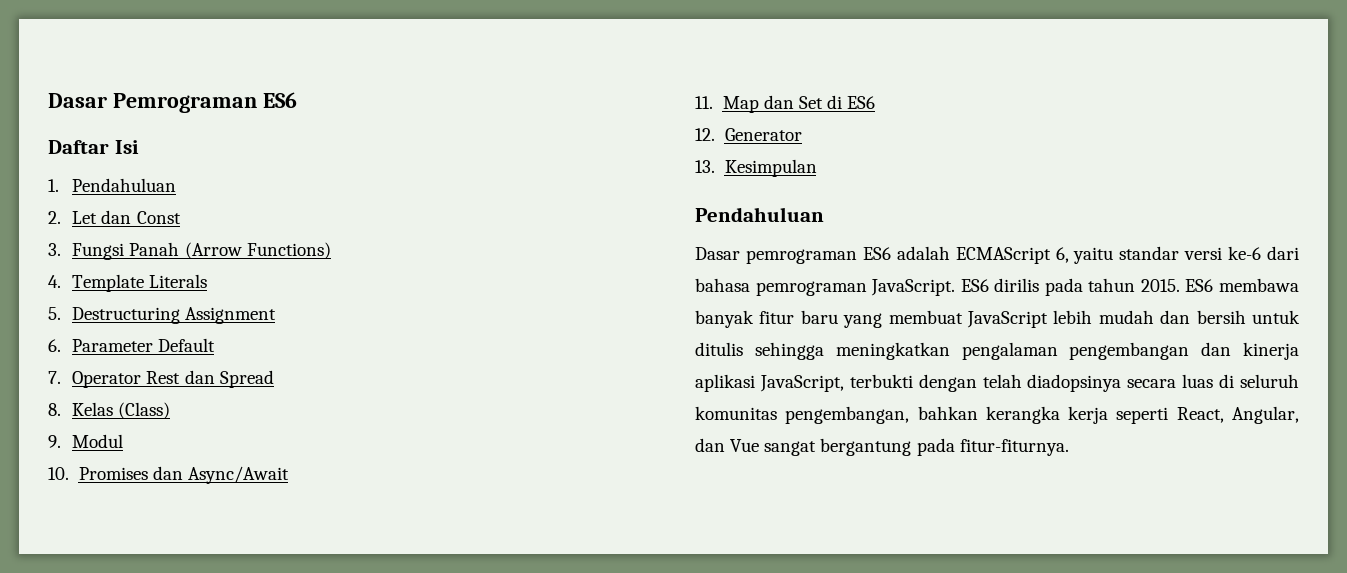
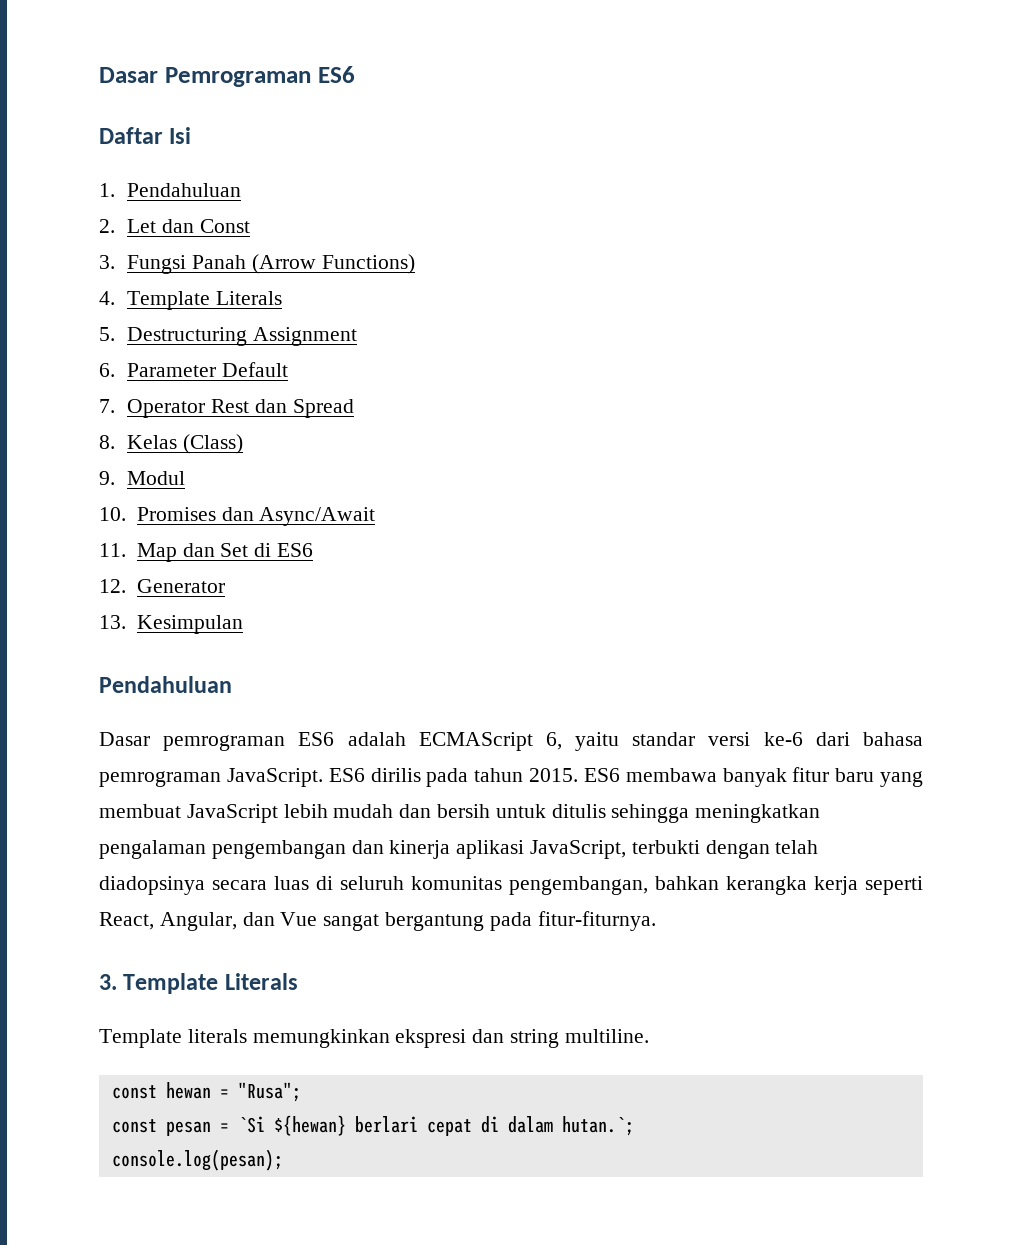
+ 3. Template Literals
+ Template literals memungkinkan ekspresi dan string multiline.
+ const hewan = "Rusa";
+ const pesan = `Si ${hewan} berlari cepat di dalam hutan.`;
+ console.log(pesan);

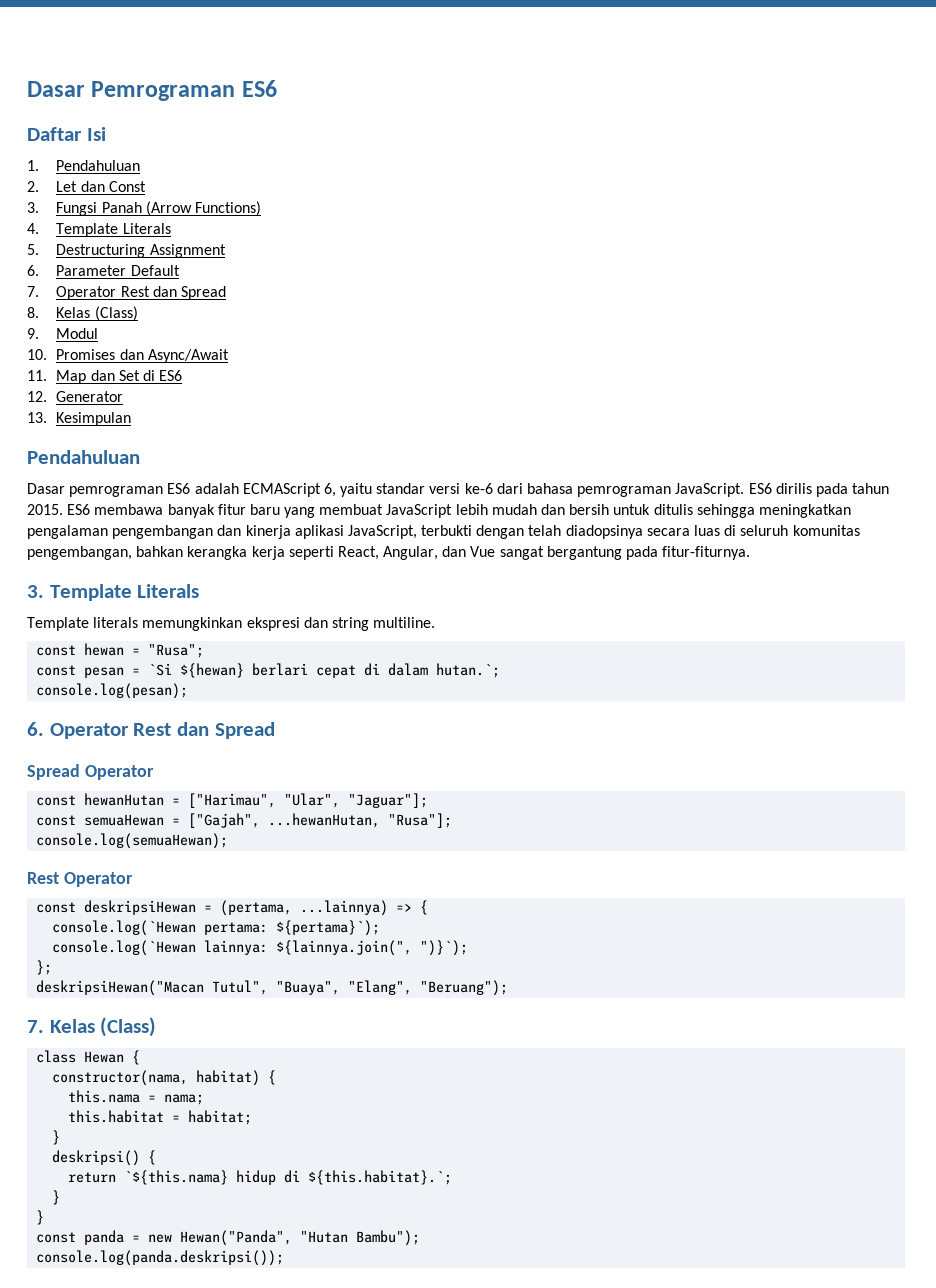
+ 6. Operator Rest dan Spread
+ Spread Operator
+ const hewanHutan = ["Harimau", "Ular", "Jaguar"];
+ const semuaHewan = ["Gajah", ...hewanHutan, "Rusa"];
+ console.log(semuaHewan);
+ Rest Operator
+ const deskripsiHewan = (pertama, ...lainnya) => {
+ console.log(`Hewan pertama: ${pertama}`);
+ console.log(`Hewan lainnya: ${lainnya.join(", ")}`);
+ };
+ deskripsiHewan("Macan Tutul", "Buaya", "Elang", "Beruang");
+ 7. Kelas (Class)
+ class Hewan {
+ constructor(nama, habitat) {
+ this.nama = nama;
+ this.habitat = habitat;
+ }
+ deskripsi() {
+ return `${this.nama} hidup di ${this.habitat}.`;
+ }
+ }
+ const panda = new Hewan("Panda", "Hutan Bambu");
+ console.log(panda.deskripsi());

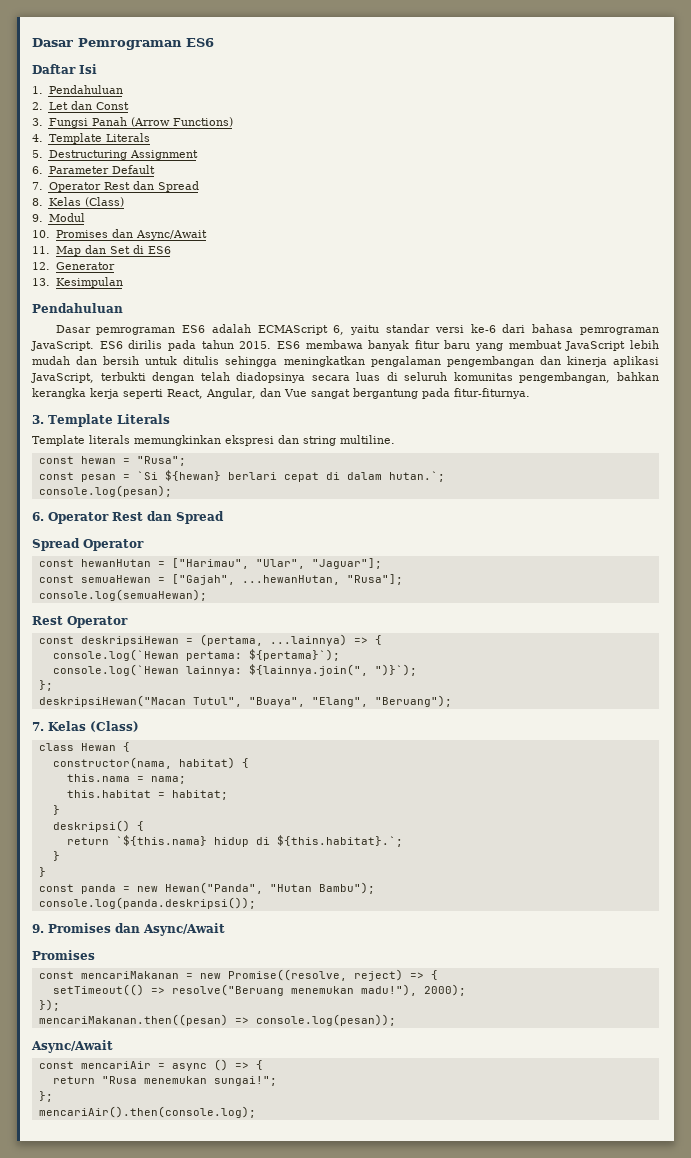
+ 9. Promises dan Async/Await
+ Promises
+ const mencariMakanan = new Promise((resolve, reject) => {
+ setTimeout(() => resolve("Beruang menemukan madu!"), 2000);
+ });
+ mencariMakanan.then((pesan) => console.log(pesan));
+ Async/Await
+ const mencariAir = async () => {
+ return "Rusa menemukan sungai!";
+ };
+ mencariAir().then(console.log);

